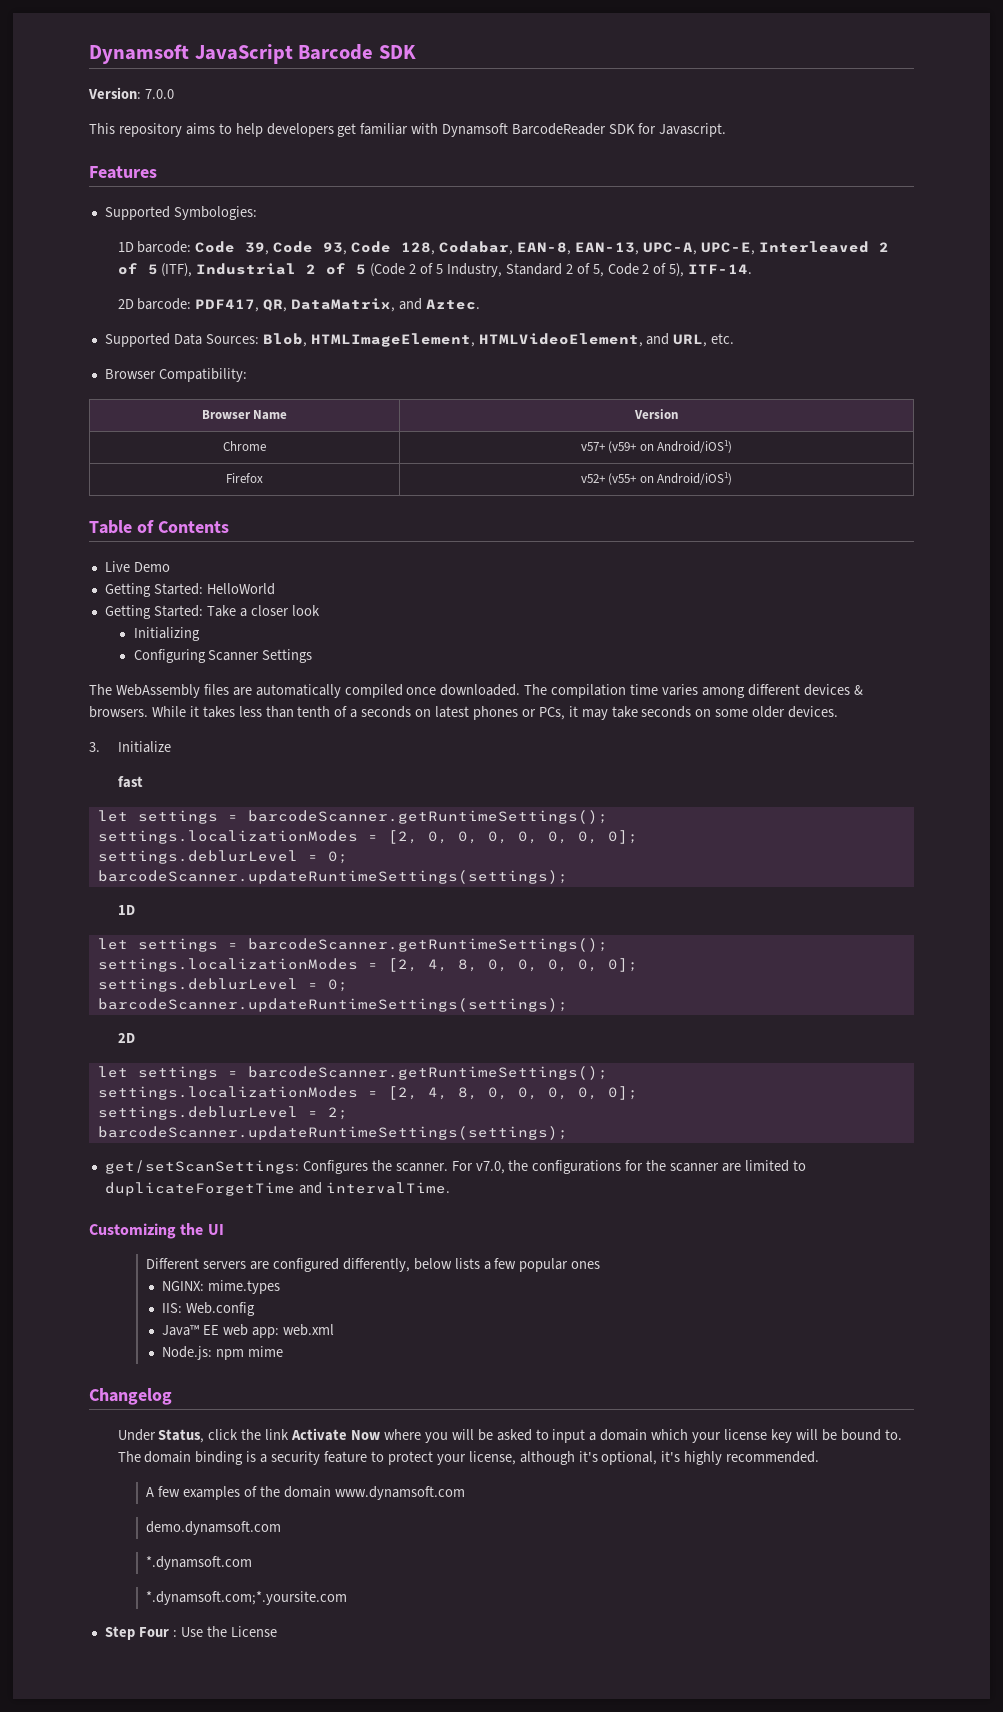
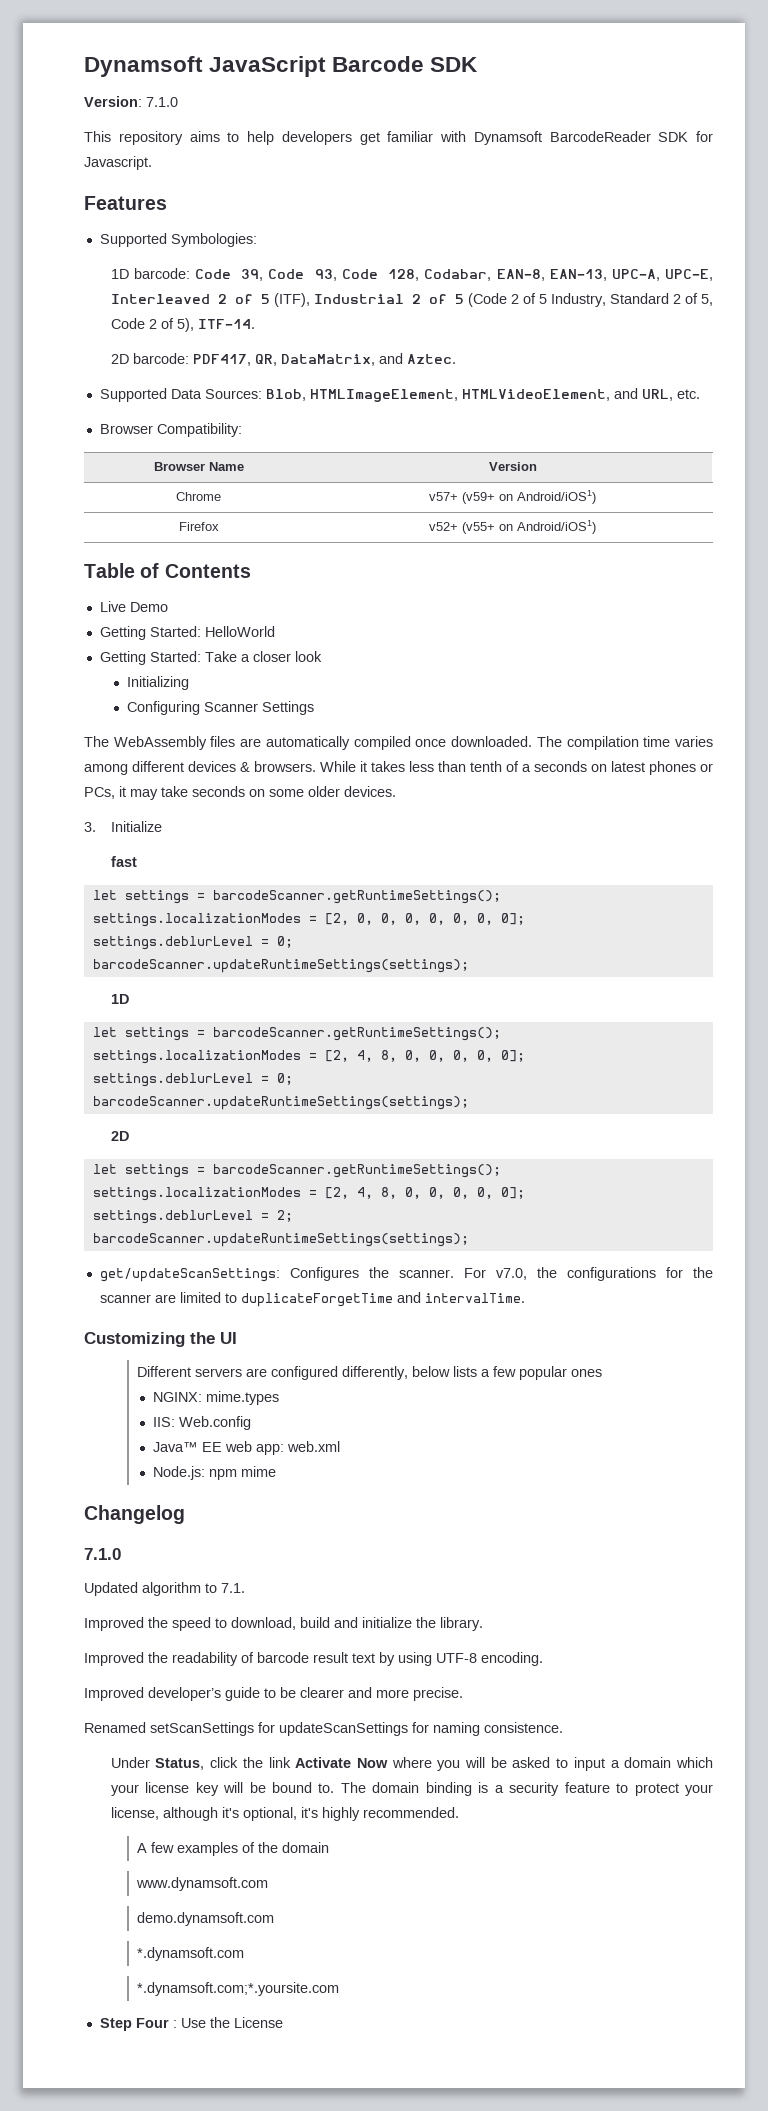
- Version: 7.0.0
+ Version: 7.1.0
- get/setScanSettings: Configures the scanner.
+ get/updateScanSettings: Configures the scanner.
  Changelog
+ 7.1.0
+ Updated algorithm to 7.1.
+ Improved the speed to download, build and initialize the library.
+ Improved the readability of barcode result text by using UTF-8 encoding.
+ Improved developer’s guide to be clearer and more precise.
+ Renamed setScanSettings for updateScanSettings for naming consistence.
- A few examples of the domain www.dynamsoft.com
+ A few examples of the domain
+ www.dynamsoft.com

